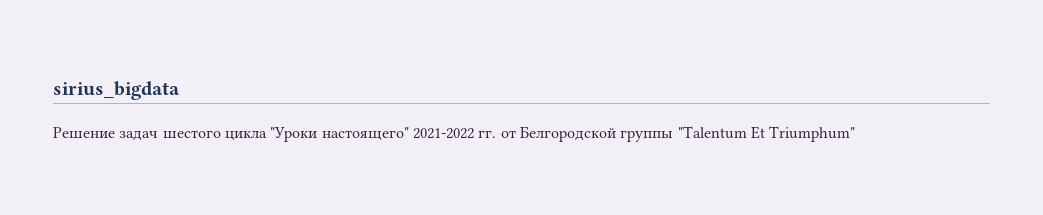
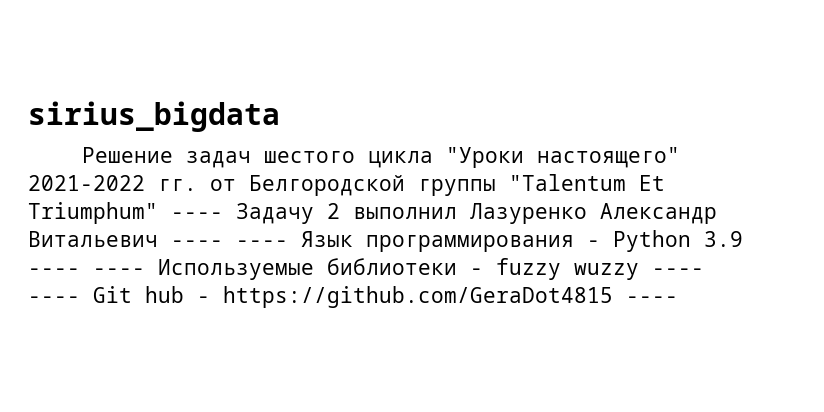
- Решение задач шестого цикла "Уроки настоящего" 2021-2022 гг. от Белгородской группы "Talentum Et Triumphum"
+ Решение задач шестого цикла "Уроки настоящего" 2021-2022 гг. от Белгородской группы "Talentum Et Triumphum" ---- Задачу 2 выполнил Лазуренко Александр Витальевич ---- ---- Язык программирования - Python 3.9 ---- ---- Используемые библиотеки - fuzzy wuzzy ---- ---- Git hub - https://github.com/GeraDot4815 ----

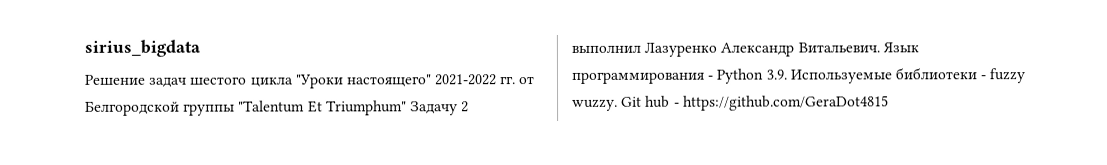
- Решение задач шестого цикла "Уроки настоящего" 2021-2022 гг. от Белгородской группы "Talentum Et Triumphum" ---- Задачу 2 выполнил Лазуренко Александр Витальевич ---- ---- Язык программирования - Python 3.9 ---- ---- Используемые библиотеки - fuzzy wuzzy ---- ---- Git hub - https://github.com/GeraDot4815 ----
+ Решение задач шестого цикла "Уроки настоящего" 2021-2022 гг. от Белгородской группы "Talentum Et Triumphum" Задачу 2 выполнил Лазуренко Александр Витальевич. Язык программирования - Python 3.9. Используемые библиотеки - fuzzy wuzzy. Git hub - https://github.com/GeraDot4815

